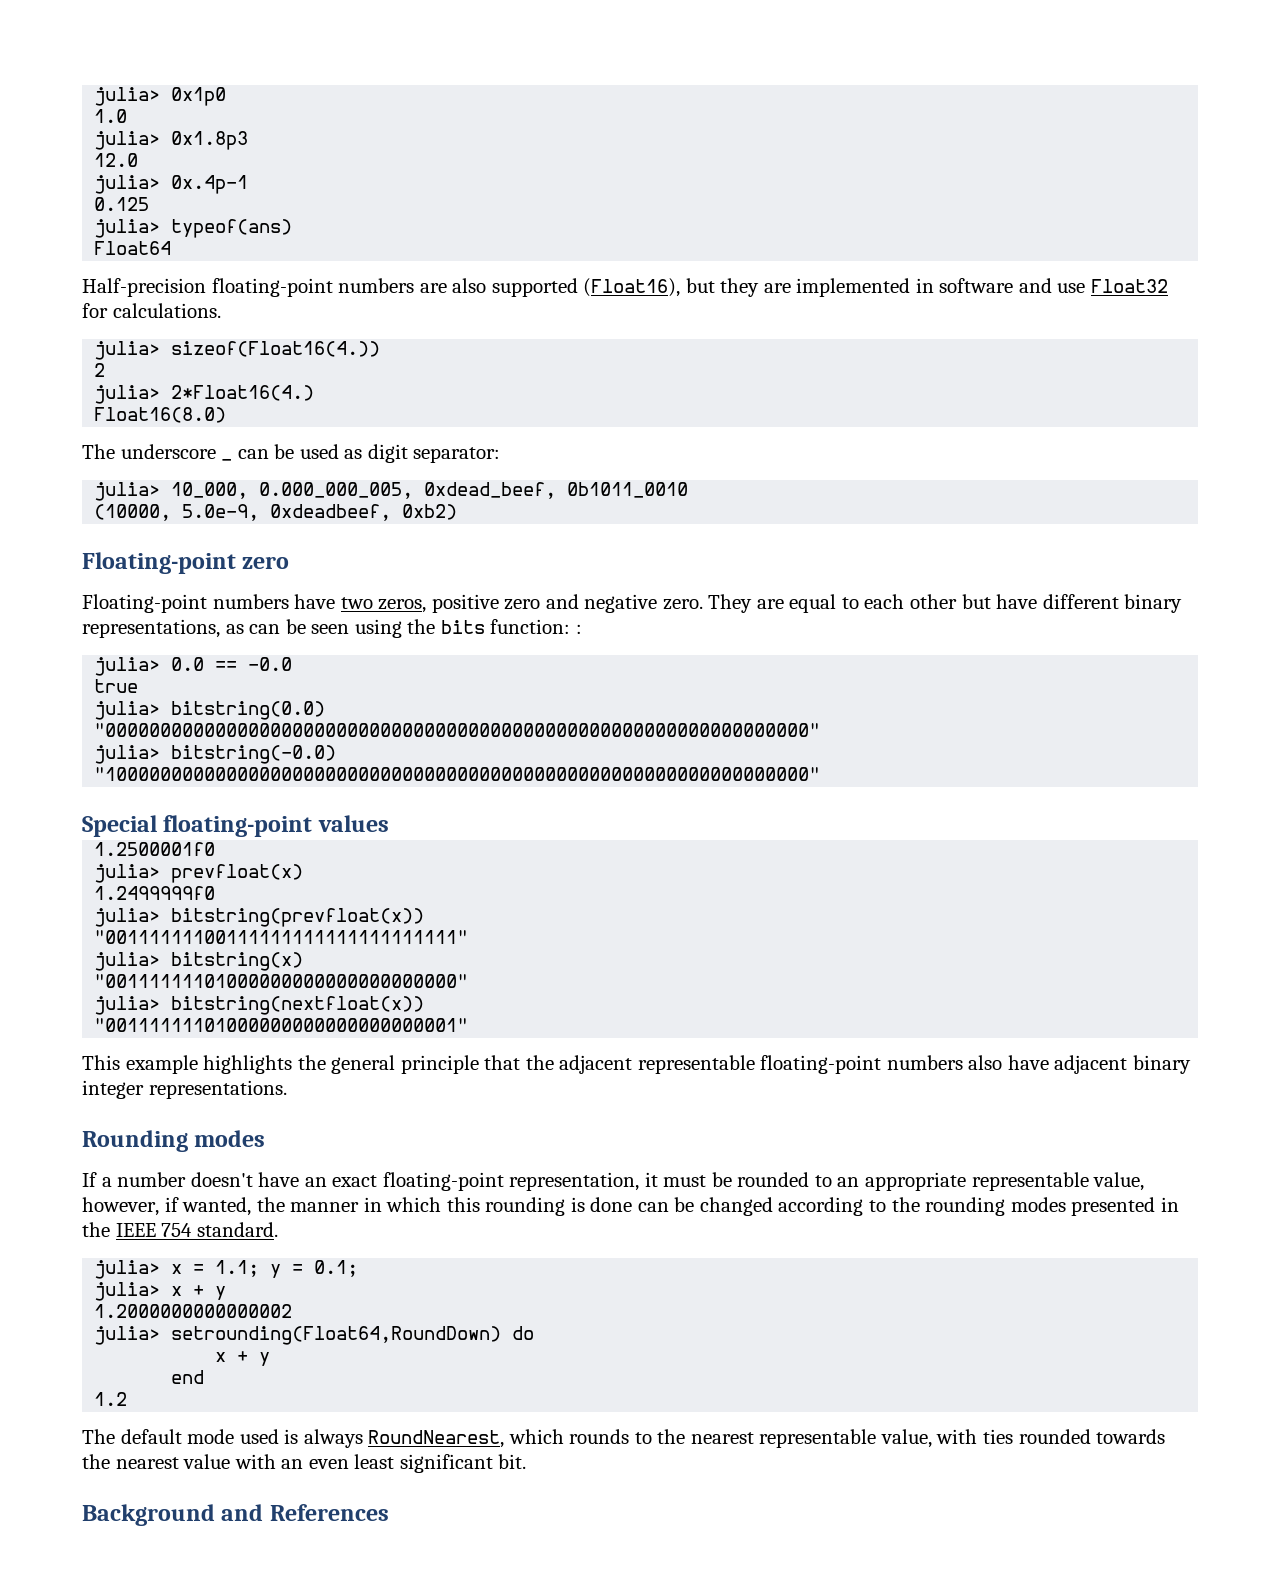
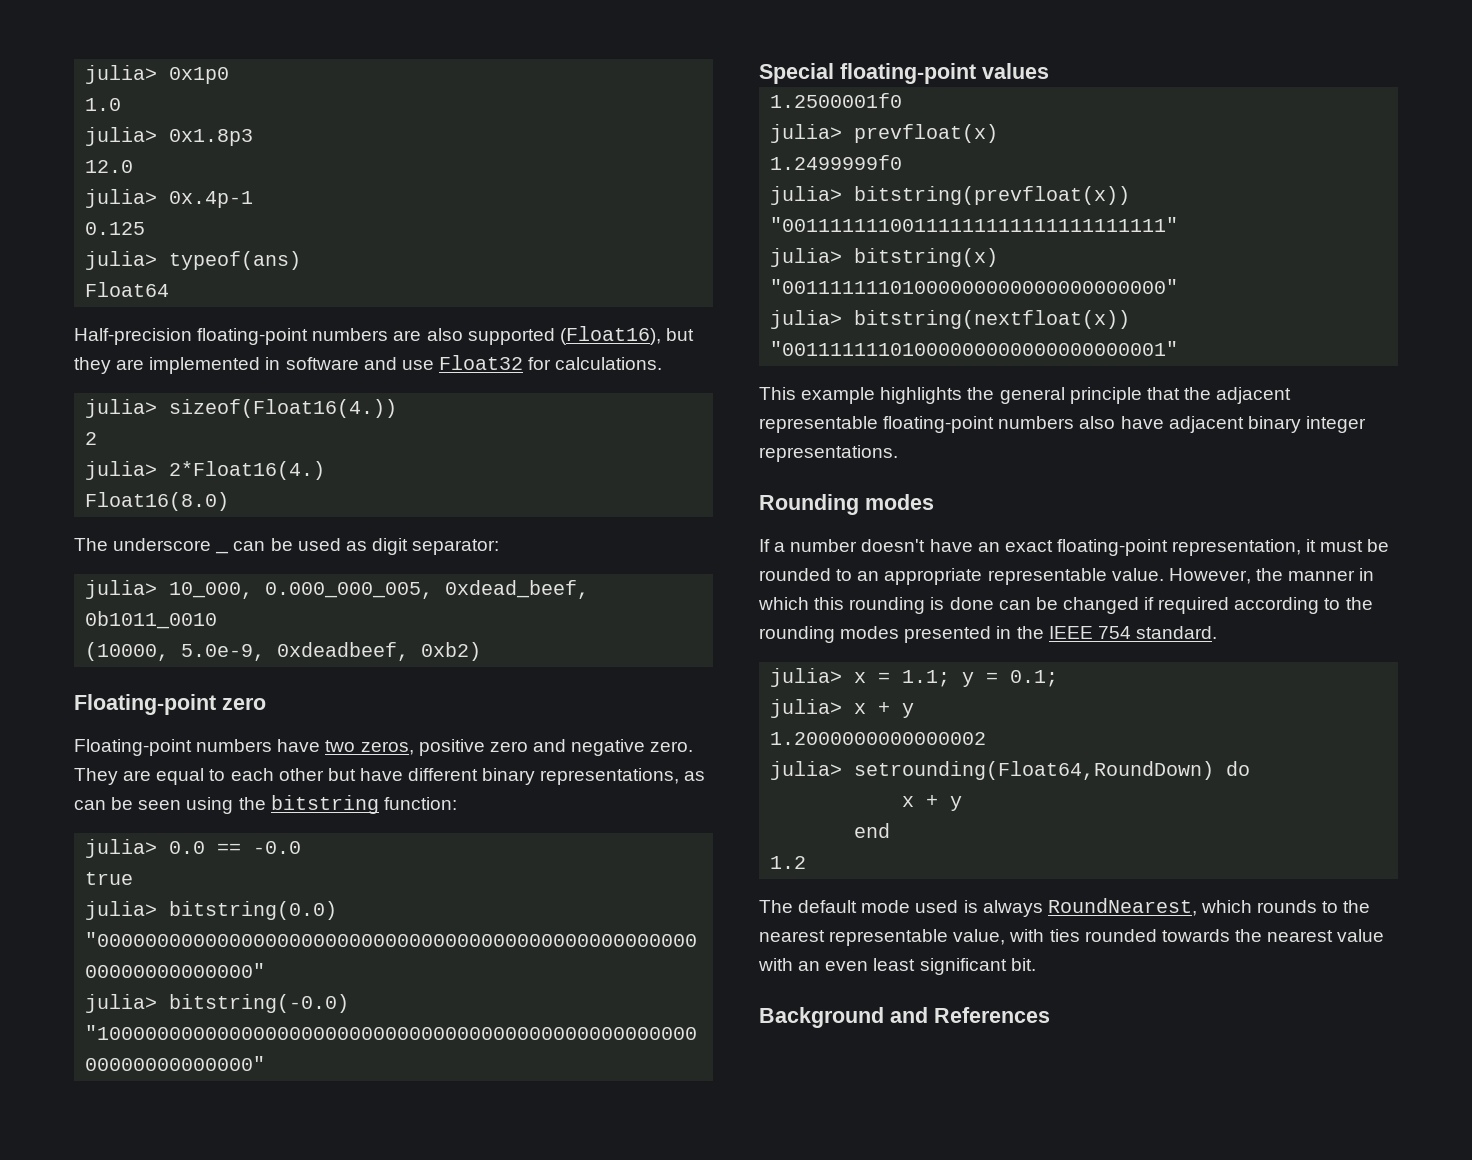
- They are equal to each other but have different binary representations, as can be seen using the bits function: :
+ They are equal to each other but have different binary representations, as can be seen using the bitstring function:
- If a number doesn't have an exact floating-point representation, it must be rounded to an appropriate representable value, however, if wanted, the manner in which this rounding is done can be changed according to the rounding modes presented in the IEEE 754 standard.
+ If a number doesn't have an exact floating-point representation, it must be rounded to an appropriate representable value. However, the manner in which this rounding is done can be changed if required according to the rounding modes presented in the IEEE 754 standard.

